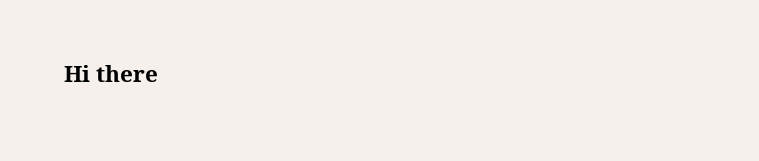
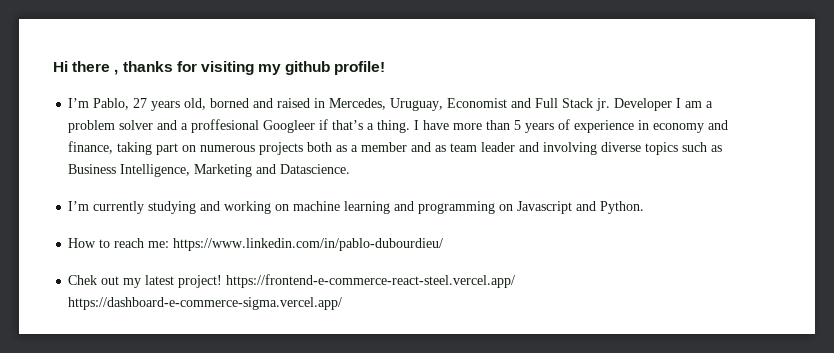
- Hi there
+ Hi there , thanks for visiting my github profile!
+ I’m Pablo, 27 years old, borned and raised in Mercedes, Uruguay, Economist and Full Stack jr. Developer I am a problem solver and a proffesional Googleer if that’s a thing. I have more than 5 years of experience in economy and finance, taking part on numerous projects both as a member and as team leader and involving diverse topics such as Business Intelligence, Marketing and Datascience.
+ I’m currently studying and working on machine learning and programming on Javascript and Python.
+ How to reach me: https://www.linkedin.com/in/pablo-dubourdieu/
+ Chek out my latest project! https://frontend-e-commerce-react-steel.vercel.app/ https://dashboard-e-commerce-sigma.vercel.app/

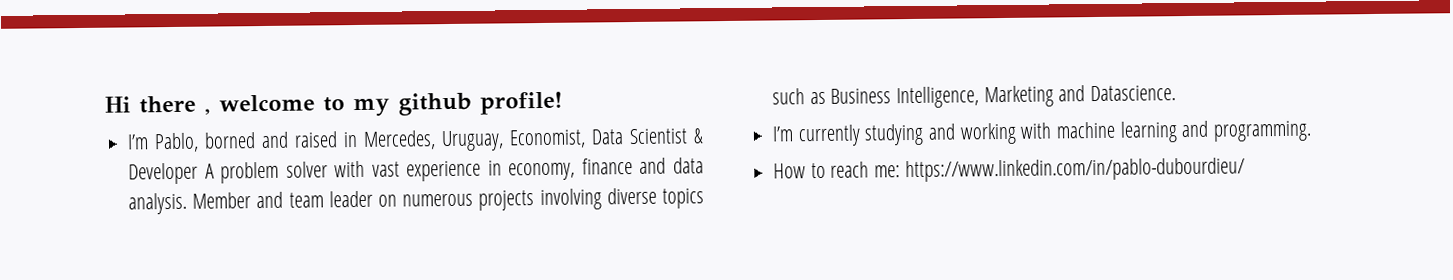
- Hi there , thanks for visiting my github profile!
+ Hi there , welcome to my github profile!
- I’m Pablo, 27 years old, borned and raised in Mercedes, Uruguay, Economist and Full Stack jr. Developer I am a problem solver and a proffesional Googleer if that’s a thing. I have more than 5 years of experience in economy and finance, taking part on numerous projects both as a member and as team leader and involving diverse topics such as Business Intelligence, Marketing and Datascience.
+ I’m Pablo, borned and raised in Mercedes, Uruguay, Economist, Data Scientist & Developer A problem solver with vast experience in economy, finance and data analysis. Member and team leader on numerous projects involving diverse topics such as Business Intelligence, Marketing and Datascience.
- I’m currently studying and working on machine learning and programming on Javascript and Python.
+ I’m currently studying and working with machine learning and programming.
- Chek out my latest project! https://frontend-e-commerce-react-steel.vercel.app/ https://dashboard-e-commerce-sigma.vercel.app/

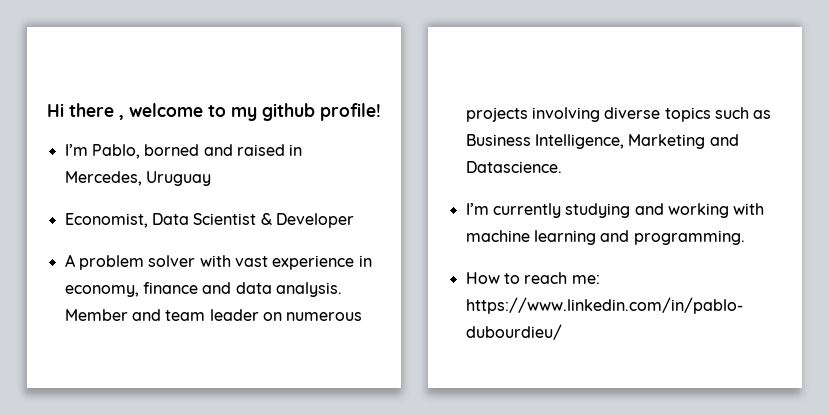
- I’m Pablo, borned and raised in Mercedes, Uruguay, Economist, Data Scientist & Developer A problem solver with vast experience in economy, finance and data analysis.
+ I’m Pablo, borned and raised in Mercedes, Uruguay
+ Economist, Data Scientist & Developer
+ A problem solver with vast experience in economy, finance and data analysis.

